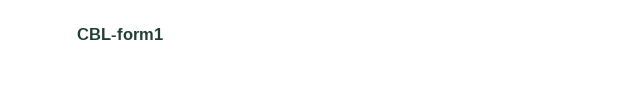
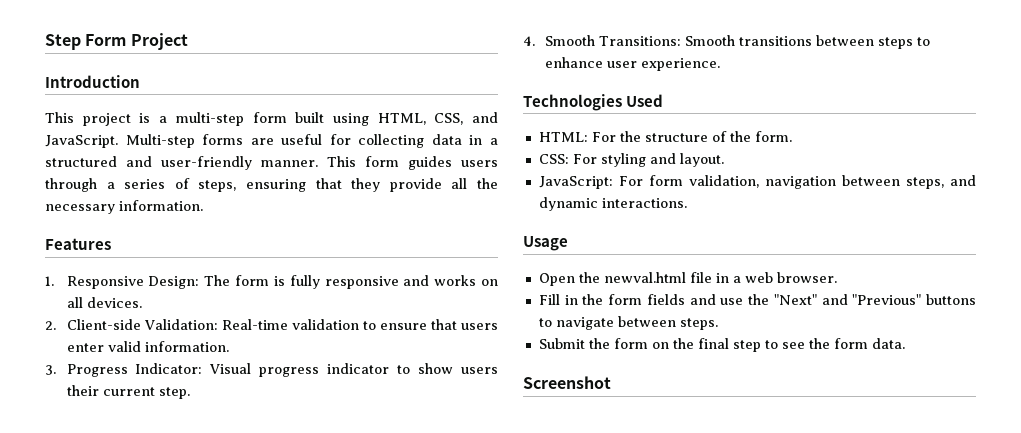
- CBL-form1
+ Step Form Project
+ Introduction
+ This project is a multi-step form built using HTML, CSS, and JavaScript. Multi-step forms are useful for collecting data in a structured and user-friendly manner. This form guides users through a series of steps, ensuring that they provide all the necessary information.
+ Features
+ 1. Responsive Design: The form is fully responsive and works on all devices.
+ 2. Client-side Validation: Real-time validation to ensure that users enter valid information.
+ 3. Progress Indicator: Visual progress indicator to show users their current step.
+ 4. Smooth Transitions: Smooth transitions between steps to enhance user experience.
+ Technologies Used
+ HTML: For the structure of the form.
+ CSS: For styling and layout.
+ JavaScript: For form validation, navigation between steps, and dynamic interactions.
+ Usage
+ Open the newval.html file in a web browser.
+ Fill in the form fields and use the "Next" and "Previous" buttons to navigate between steps.
+ Submit the form on the final step to see the form data.
+ Screenshot

